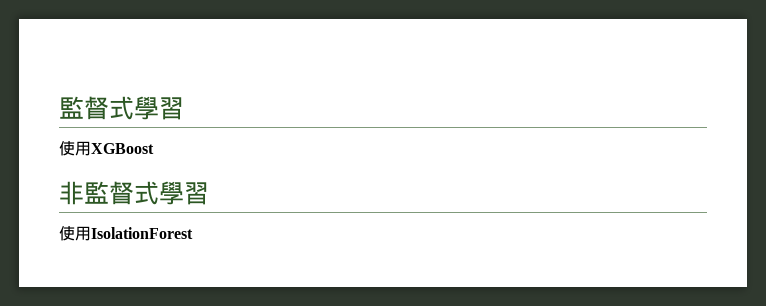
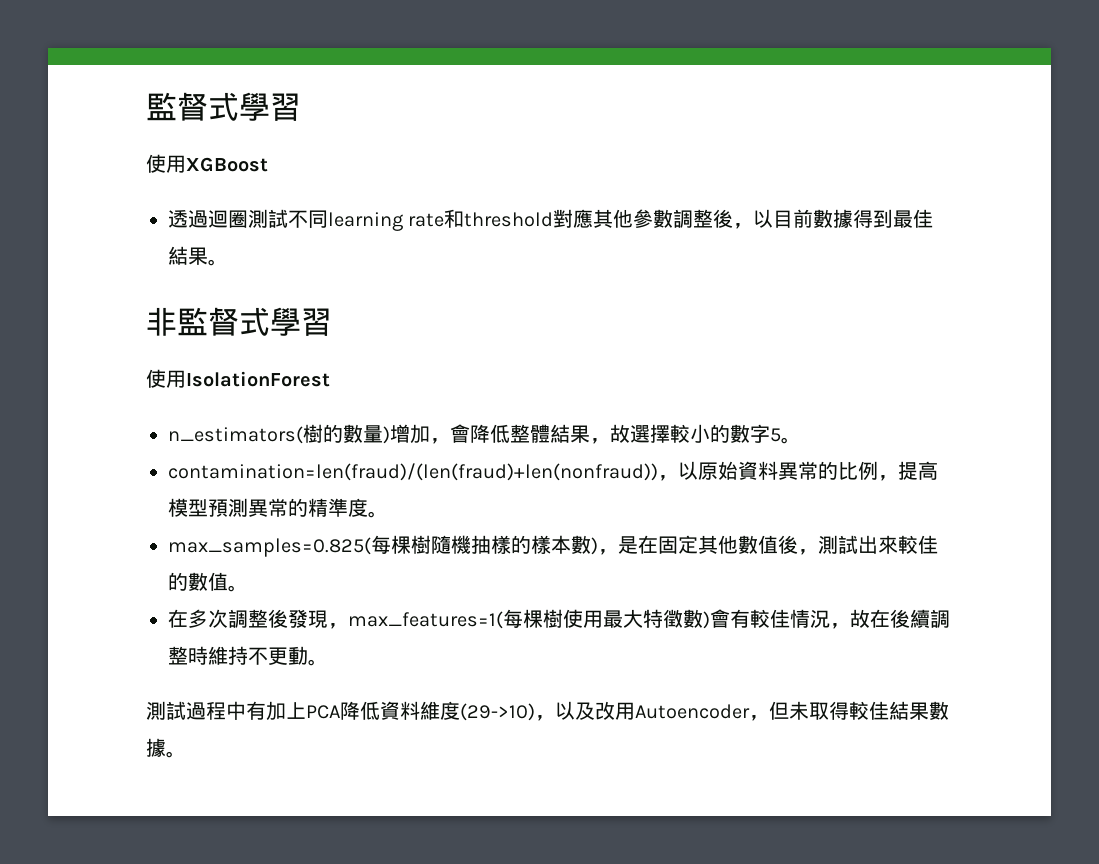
+ 透過迴圈測試不同learning rate和threshold對應其他參數調整後，以目前數據得到最佳結果。
+ n_estimators(樹的數量)增加，會降低整體結果，故選擇較小的數字5。
+ contamination=len(fraud)/(len(fraud)+len(nonfraud))，以原始資料異常的比例，提高模型預測異常的精準度。
+ max_samples=0.825(每棵樹隨機抽樣的樣本數)，是在固定其他數值後，測試出來較佳的數值。
+ 在多次調整後發現，max_features=1(每棵樹使用最大特徵數)會有較佳情況，故在後續調整時維持不更動。
+ 測試過程中有加上PCA降低資料維度(29->10)，以及改用Autoencoder，但未取得較佳結果數據。

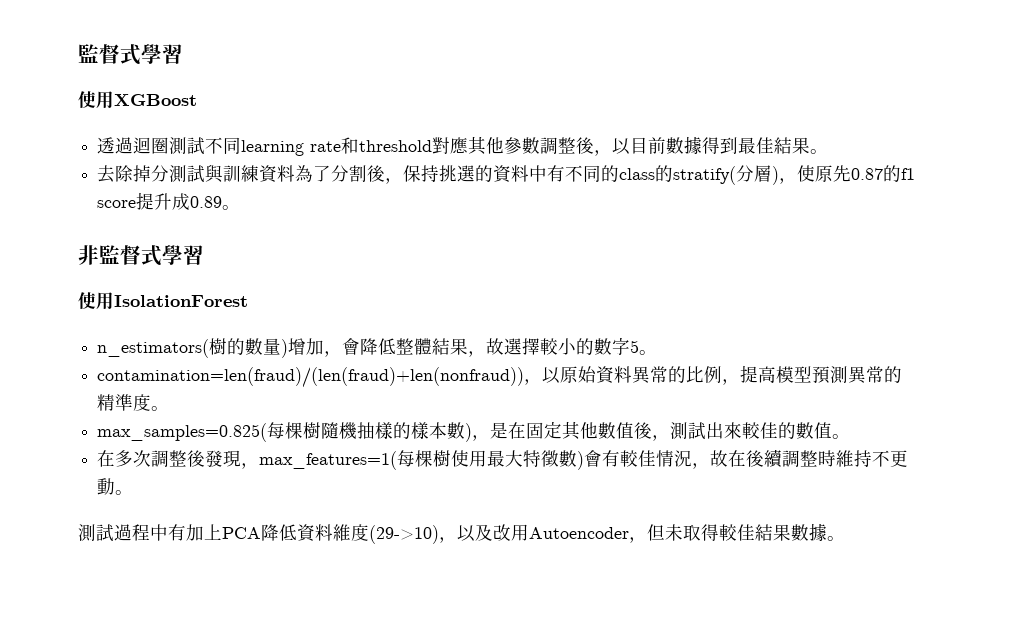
+ 去除掉分測試與訓練資料為了分割後，保持挑選的資料中有不同的class的stratify(分層)，使原先0.87的f1 score提升成0.89。

